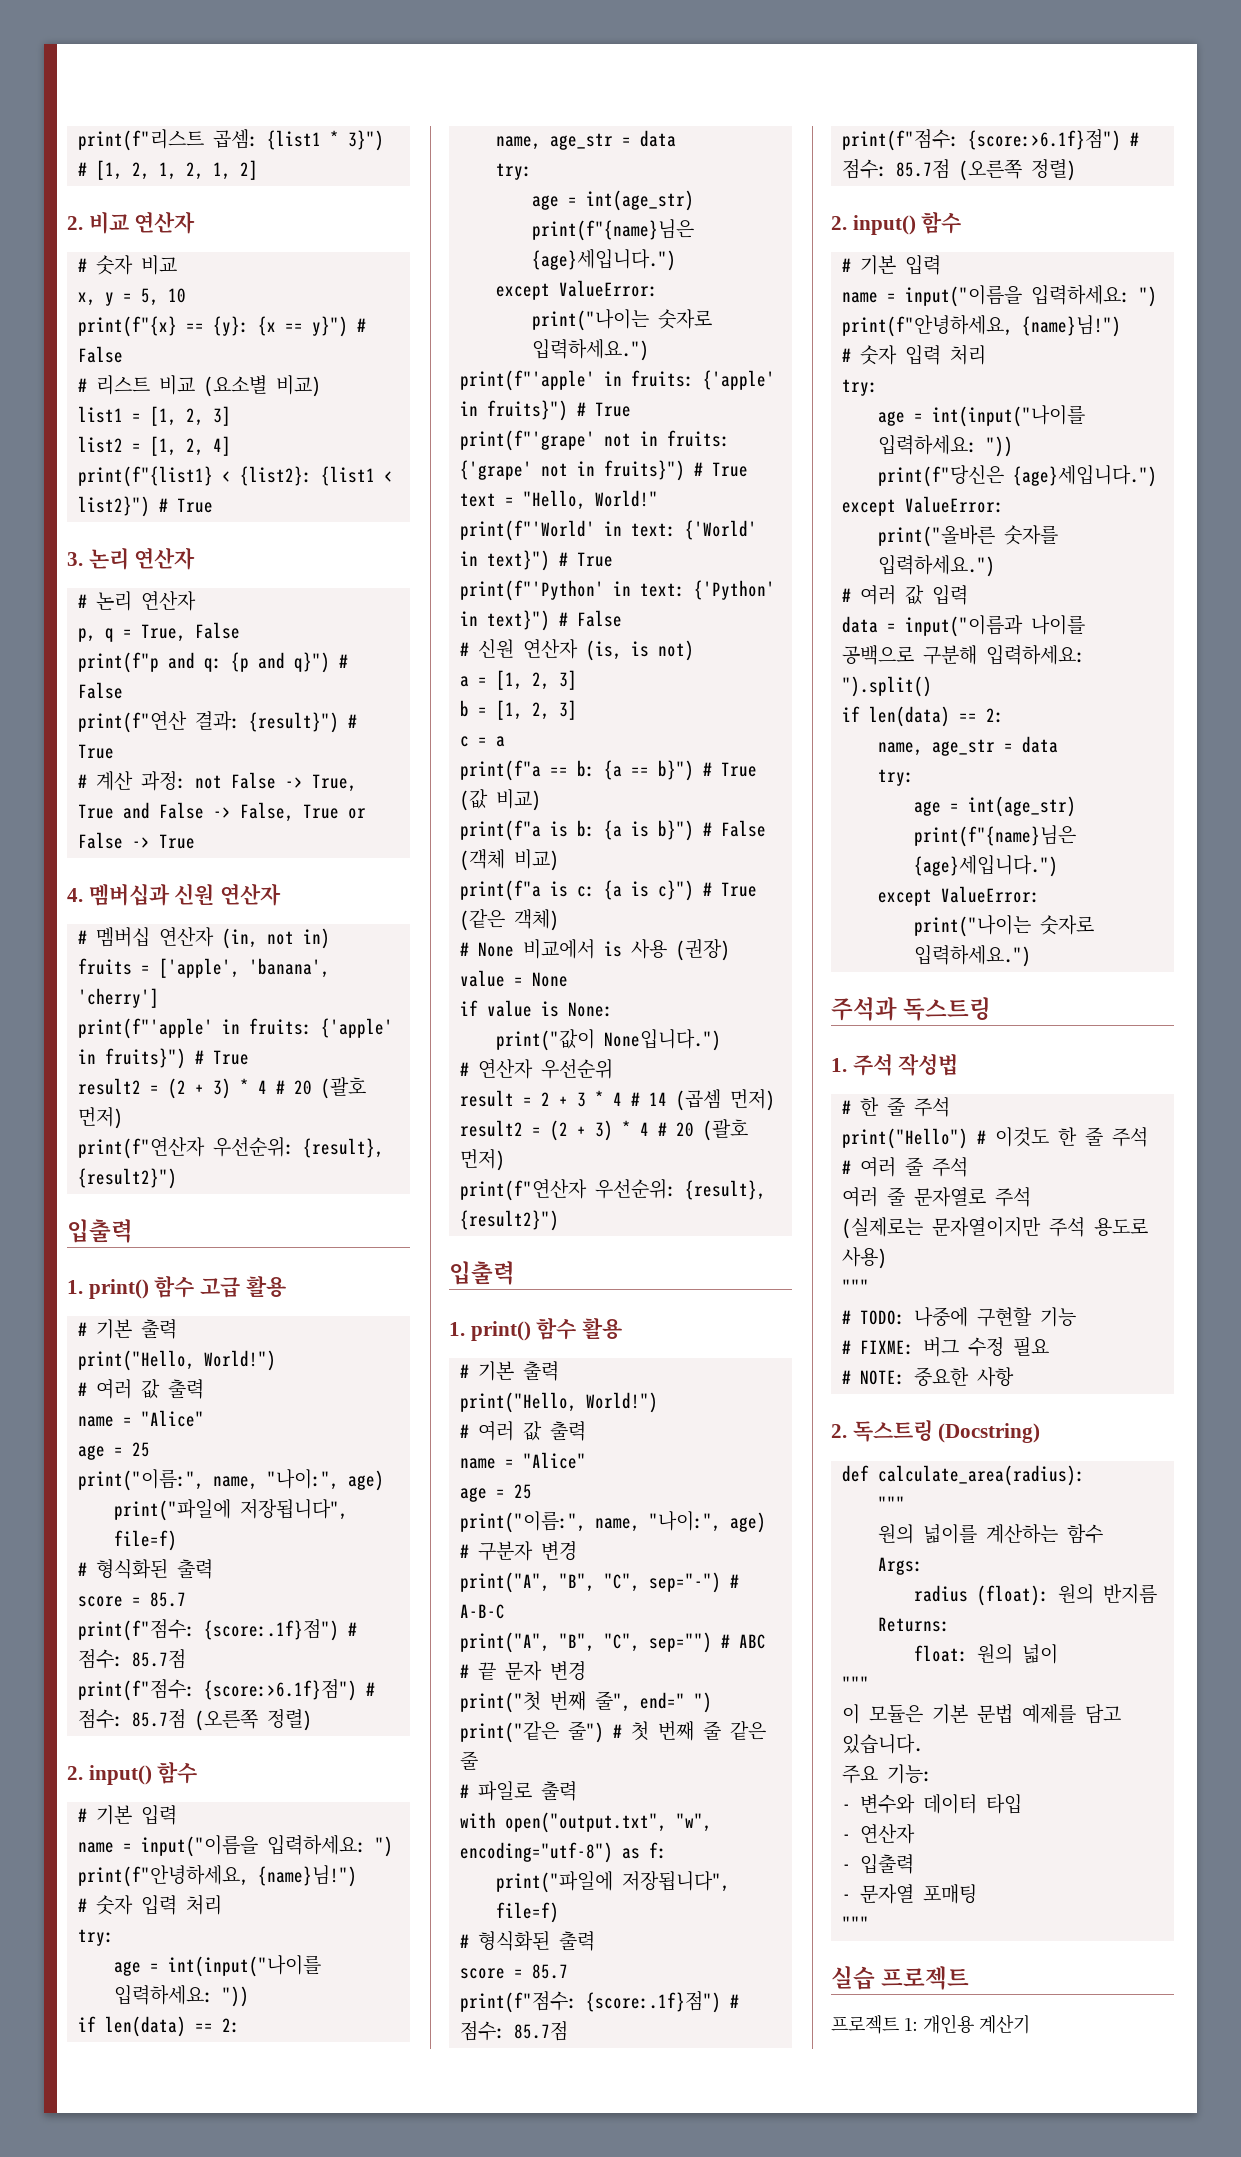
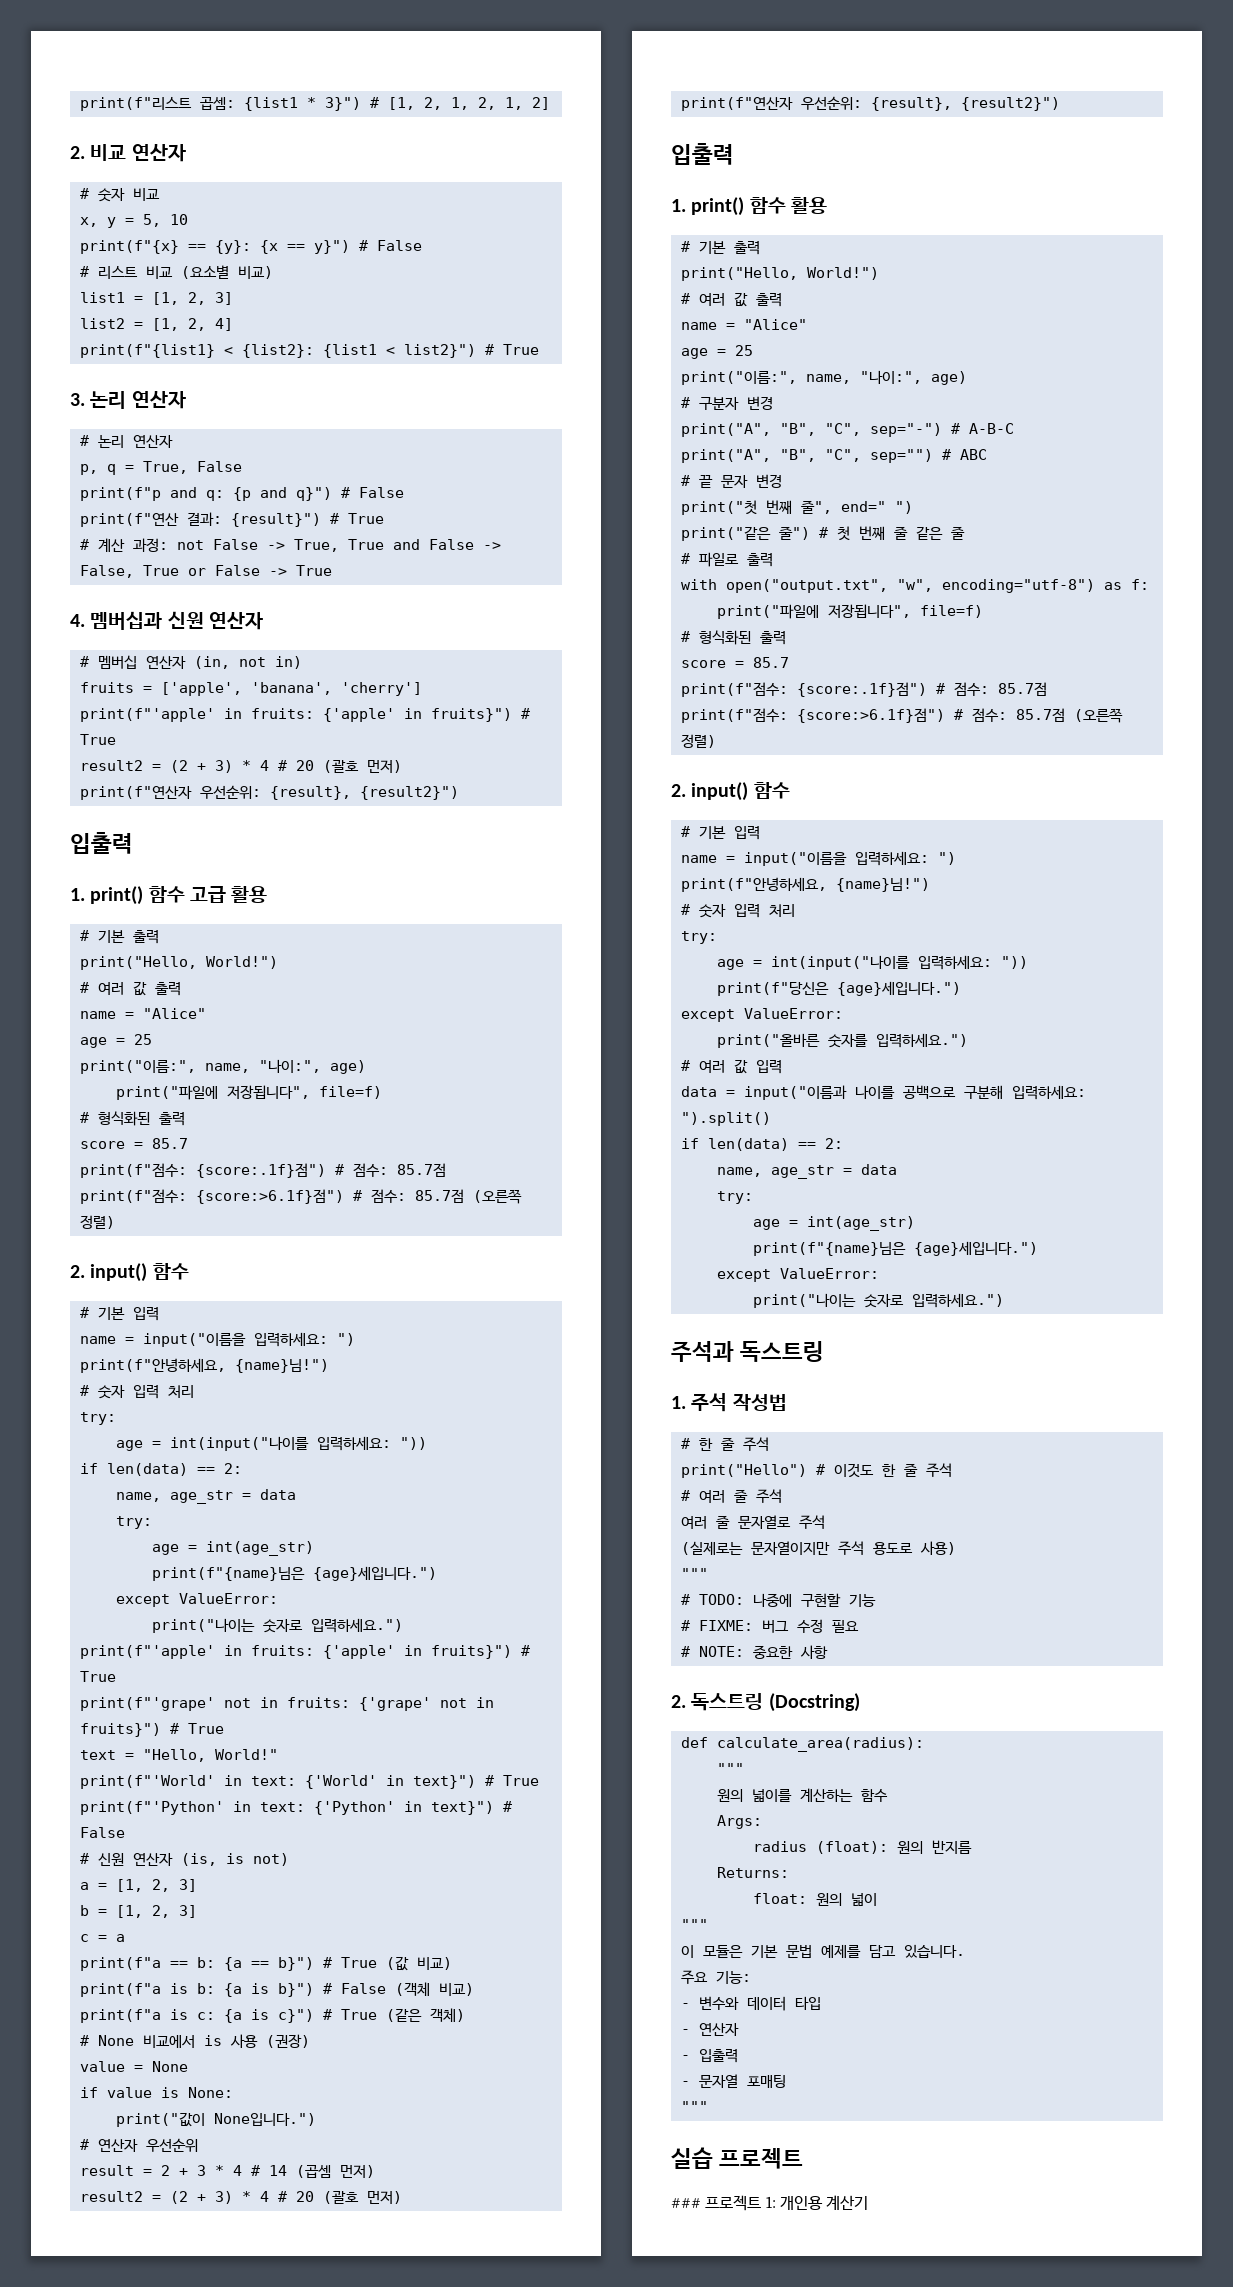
- 프로젝트 1: 개인용 계산기
+ ### 프로젝트 1: 개인용 계산기

